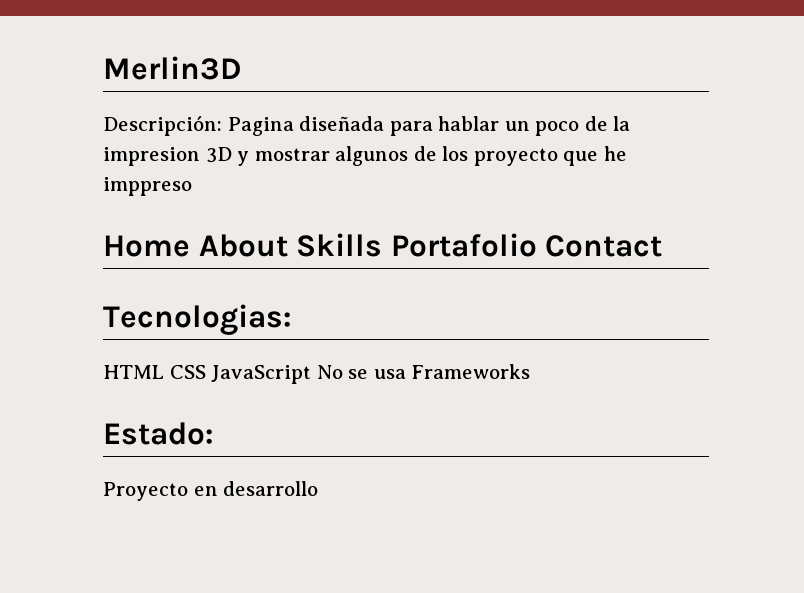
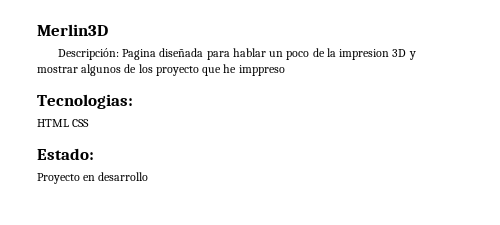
- Home About Skills Portafolio Contact
  Tecnologias:
- HTML CSS JavaScript No se usa Frameworks
+ HTML CSS

